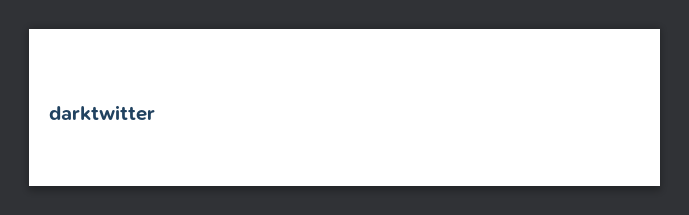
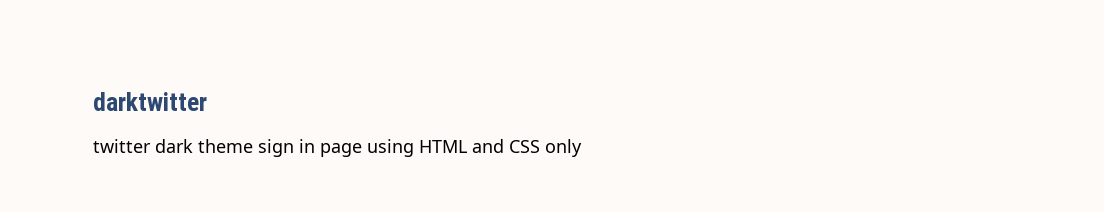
+ twitter dark theme sign in page using HTML and CSS only

